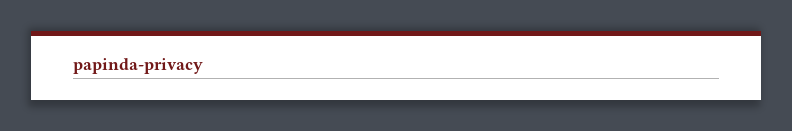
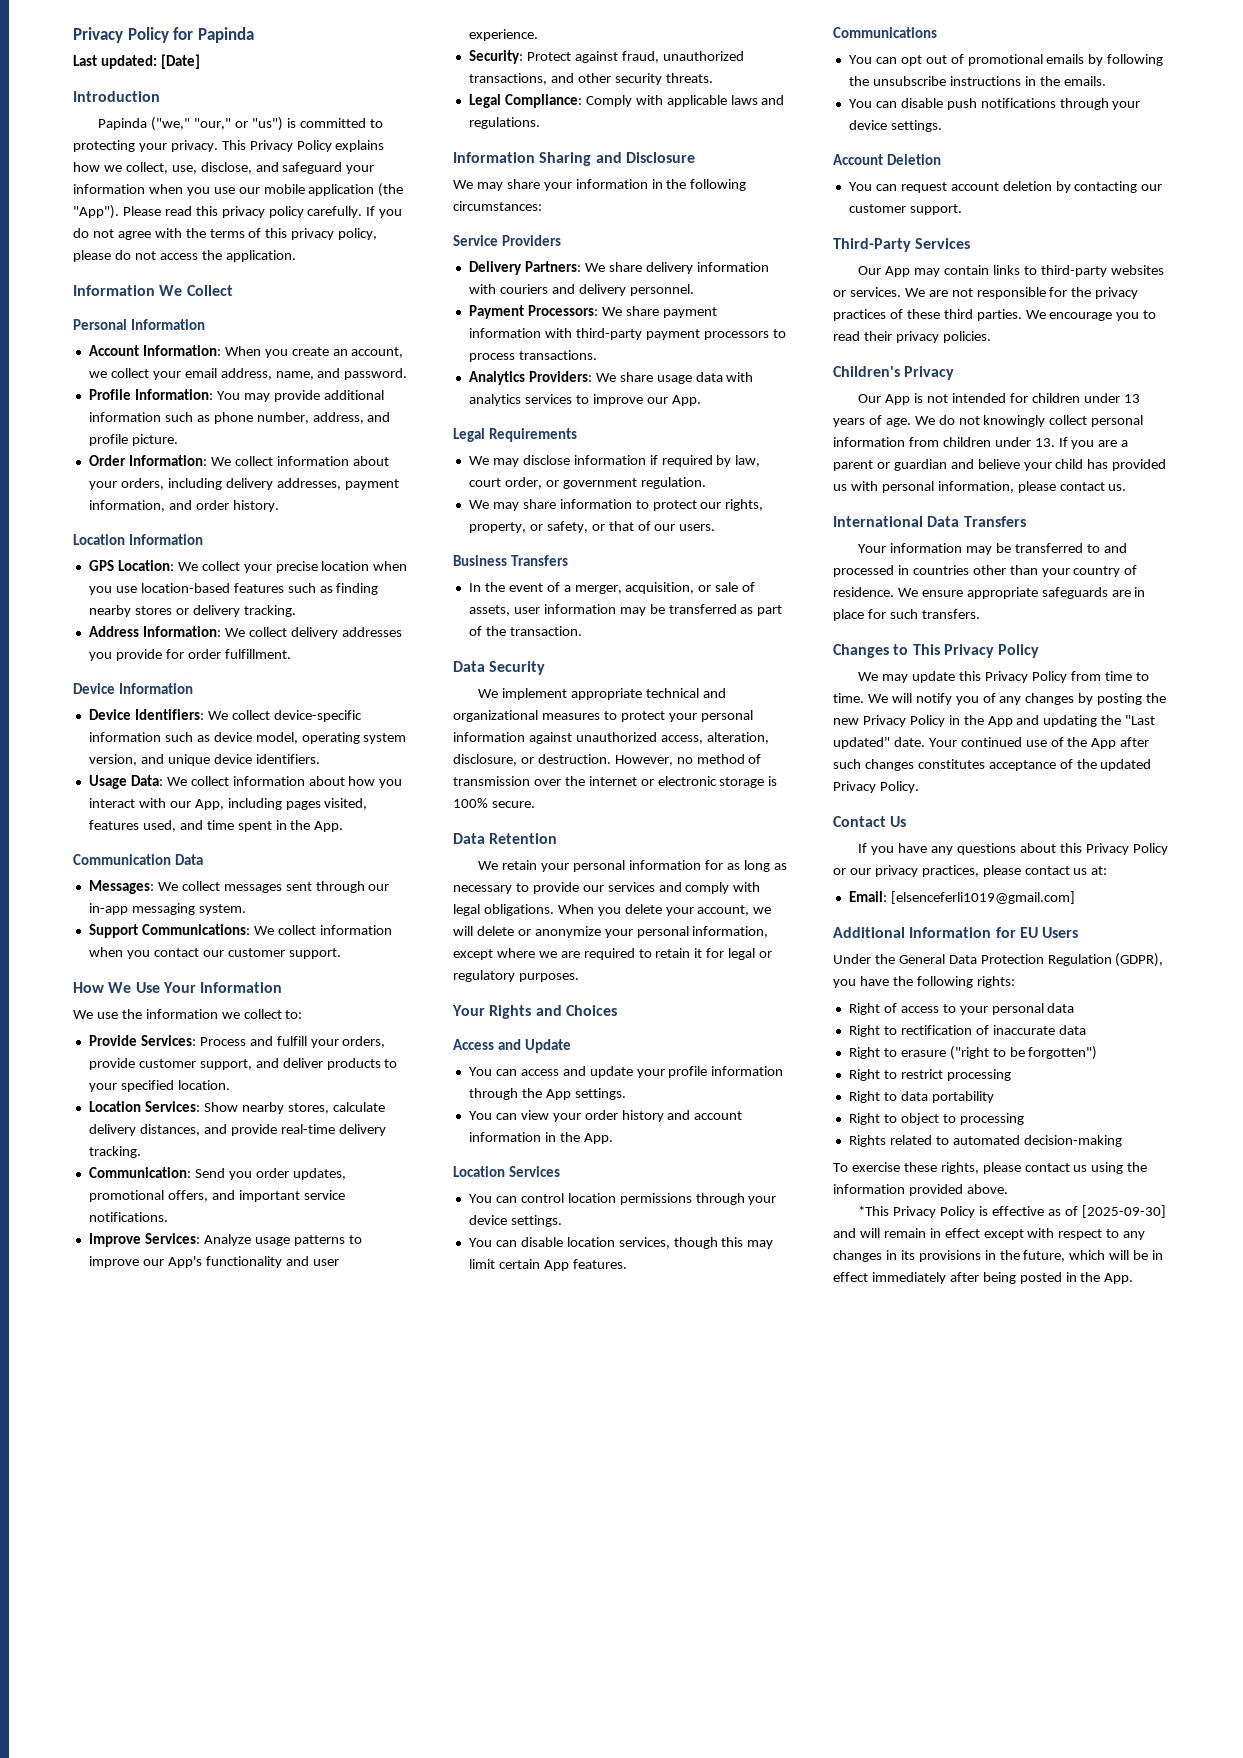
- papinda-privacy
+ Privacy Policy for Papinda
+ Last updated: [Date]
+ Introduction
+ Papinda ("we," "our," or "us") is committed to protecting your privacy. This Privacy Policy explains how we collect, use, disclose, and safeguard your information when you use our mobile application (the "App"). Please read this privacy policy carefully. If you do not agree with the terms of this privacy policy, please do not access the application.
+ Information We Collect
+ Personal Information
+ Account Information: When you create an account, we collect your email address, name, and password.
+ Profile Information: You may provide additional information such as phone number, address, and profile picture.
+ Order Information: We collect information about your orders, including delivery addresses, payment information, and order history.
+ Location Information
+ GPS Location: We collect your precise location when you use location-based features such as finding nearby stores or delivery tracking.
+ Address Information: We collect delivery addresses you provide for order fulfillment.
+ Device Information
+ Device Identifiers: We collect device-specific information such as device model, operating system version, and unique device identifiers.
+ Usage Data: We collect information about how you interact with our App, including pages visited, features used, and time spent in the App.
+ Communication Data
+ Messages: We collect messages sent through our in-app messaging system.
+ Support Communications: We collect information when you contact our customer support.
+ How We Use Your Information
+ We use the information we collect to:
+ Provide Services: Process and fulfill your orders, provide customer support, and deliver products to your specified location.
+ Location Services: Show nearby stores, calculate delivery distances, and provide real-time delivery tracking.
+ Communication: Send you order updates, promotional offers, and important service notifications.
+ Improve Services: Analyze usage patterns to improve our App's functionality and user experience.
+ Security: Protect against fraud, unauthorized transactions, and other security threats.
+ Legal Compliance: Comply with applicable laws and regulations.
+ Information Sharing and Disclosure
+ We may share your information in the following circumstances:
+ Service Providers
+ Delivery Partners: We share delivery information with couriers and delivery personnel.
+ Payment Processors: We share payment information with third-party payment processors to process transactions.
+ Analytics Providers: We share usage data with analytics services to improve our App.
+ Legal Requirements
+ We may disclose information if required by law, court order, or government regulation.
+ We may share information to protect our rights, property, or safety, or that of our users.
+ Business Transfers
+ In the event of a merger, acquisition, or sale of assets, user information may be transferred as part of the transaction.
+ Data Security
+ We implement appropriate technical and organizational measures to protect your personal information against unauthorized access, alteration, disclosure, or destruction. However, no method of transmission over the internet or electronic storage is 100% secure.
+ Data Retention
+ We retain your personal information for as long as necessary to provide our services and comply with legal obligations. When you delete your account, we will delete or anonymize your personal information, except where we are required to retain it for legal or regulatory purposes.
+ Your Rights and Choices
+ Access and Update
+ You can access and update your profile information through the App settings.
+ You can view your order history and account information in the App.
+ Location Services
+ You can control location permissions through your device settings.
+ You can disable location services, though this may limit certain App features.
+ Communications
+ You can opt out of promotional emails by following the unsubscribe instructions in the emails.
+ You can disable push notifications through your device settings.
+ Account Deletion
+ You can request account deletion by contacting our customer support.
+ Third-Party Services
+ Our App may contain links to third-party websites or services. We are not responsible for the privacy practices of these third parties. We encourage you to read their privacy policies.
+ Children's Privacy
+ Our App is not intended for children under 13 years of age. We do not knowingly collect personal information from children under 13. If you are a parent or guardian and believe your child has provided us with personal information, please contact us.
+ International Data Transfers
+ Your information may be transferred to and processed in countries other than your country of residence. We ensure appropriate safeguards are in place for such transfers.
+ Changes to This Privacy Policy
+ We may update this Privacy Policy from time to time. We will notify you of any changes by posting the new Privacy Policy in the App and updating the "Last updated" date. Your continued use of the App after such changes constitutes acceptance of the updated Privacy Policy.
+ Contact Us
+ If you have any questions about this Privacy Policy or our privacy practices, please contact us at:
+ Email: [elsenceferli1019@gmail.com]
+ Additional Information for EU Users
+ Under the General Data Protection Regulation (GDPR), you have the following rights:
+ Right of access to your personal data
+ Right to rectification of inaccurate data
+ Right to erasure ("right to be forgotten")
+ Right to restrict processing
+ Right to data portability
+ Right to object to processing
+ Rights related to automated decision-making
+ To exercise these rights, please contact us using the information provided above.
+ *This Privacy Policy is effective as of [2025-09-30] and will remain in effect except with respect to any changes in its provisions in the future, which will be in effect immediately after being posted in the App.

